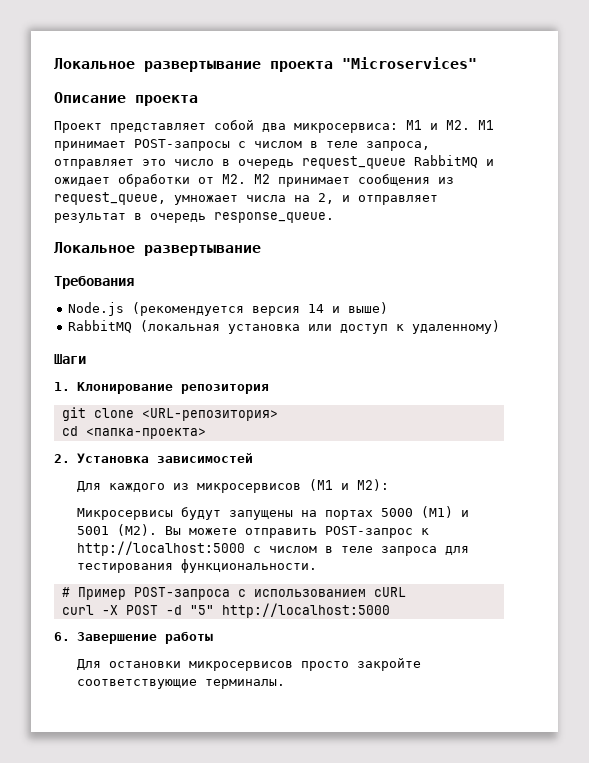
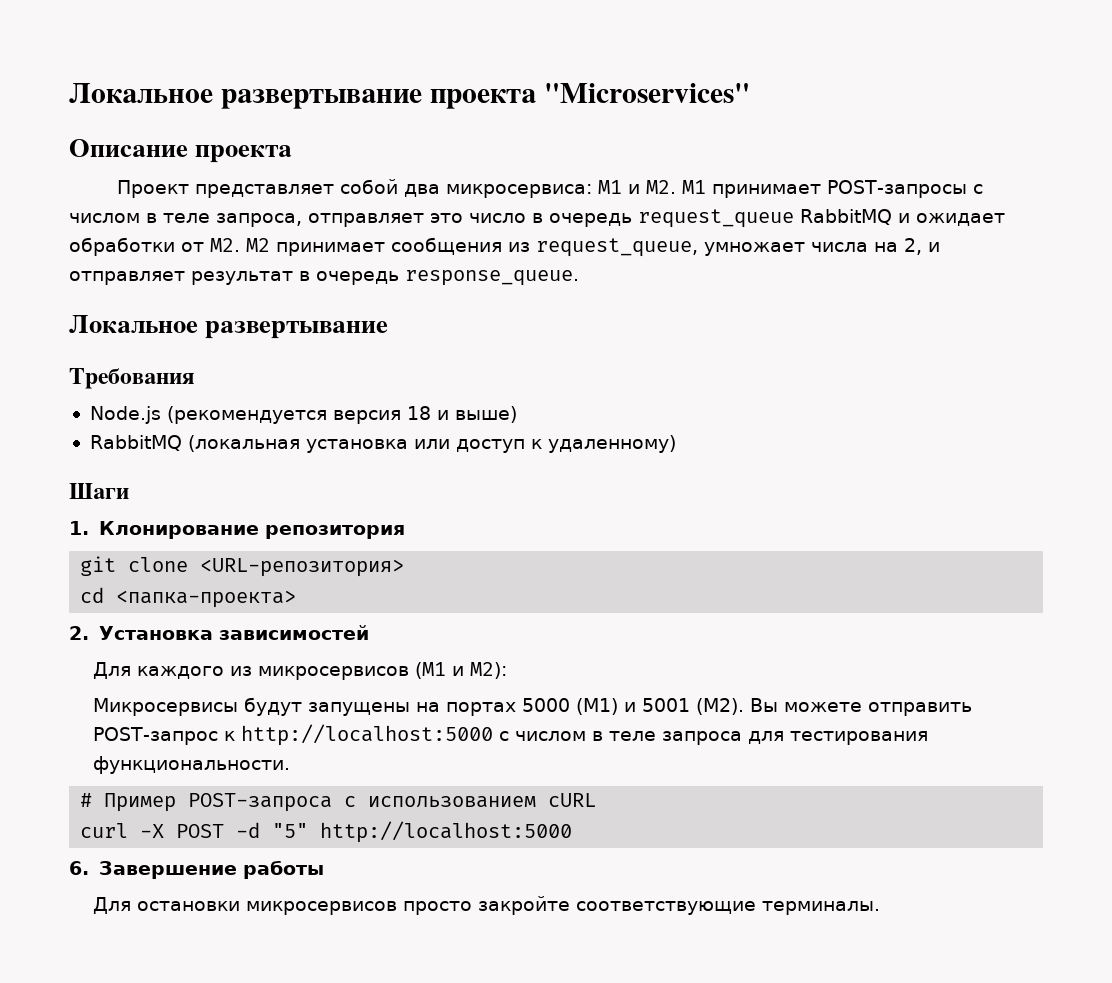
- Node.js (рекомендуется версия 14 и выше)
+ Node.js (рекомендуется версия 18 и выше)

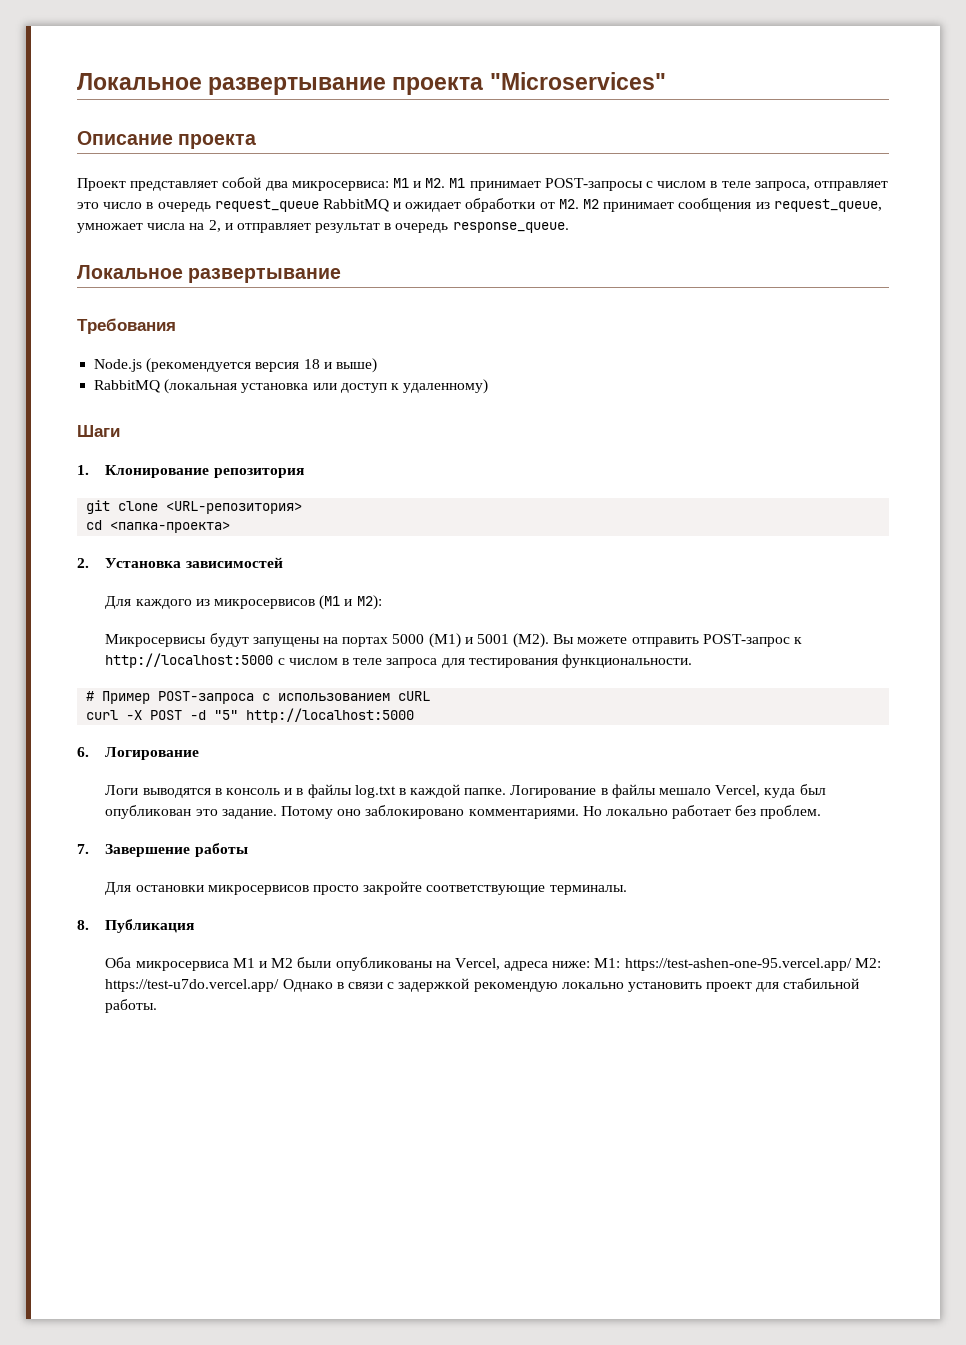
- 6. Завершение работы
+ 6. Логирование
+ Логи выводятся в консоль и в файлы log.txt в каждой папке. Логирование в файлы мешало Vercel, куда был опубликован это задание. Потому оно заблокировано комментариями. Но локально работает без проблем.
+ 7. Завершение работы
+ 8. Публикация
+ Оба микросервиса М1 и М2 были опубликованы на Vercel, адреса ниже: M1: https://test-ashen-one-95.vercel.app/ M2: https://test-u7do.vercel.app/ Однако в связи с задержкой рекомендую локально установить проект для стабильной работы.

